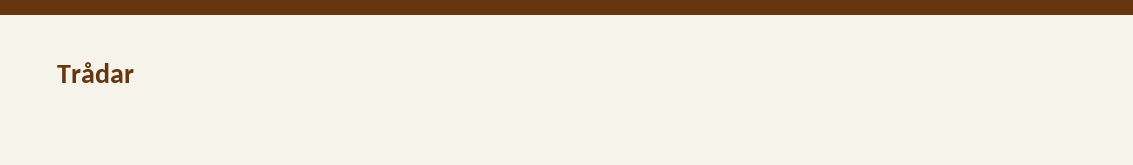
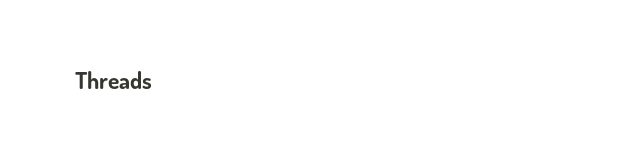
- Trådar
+ Threads

